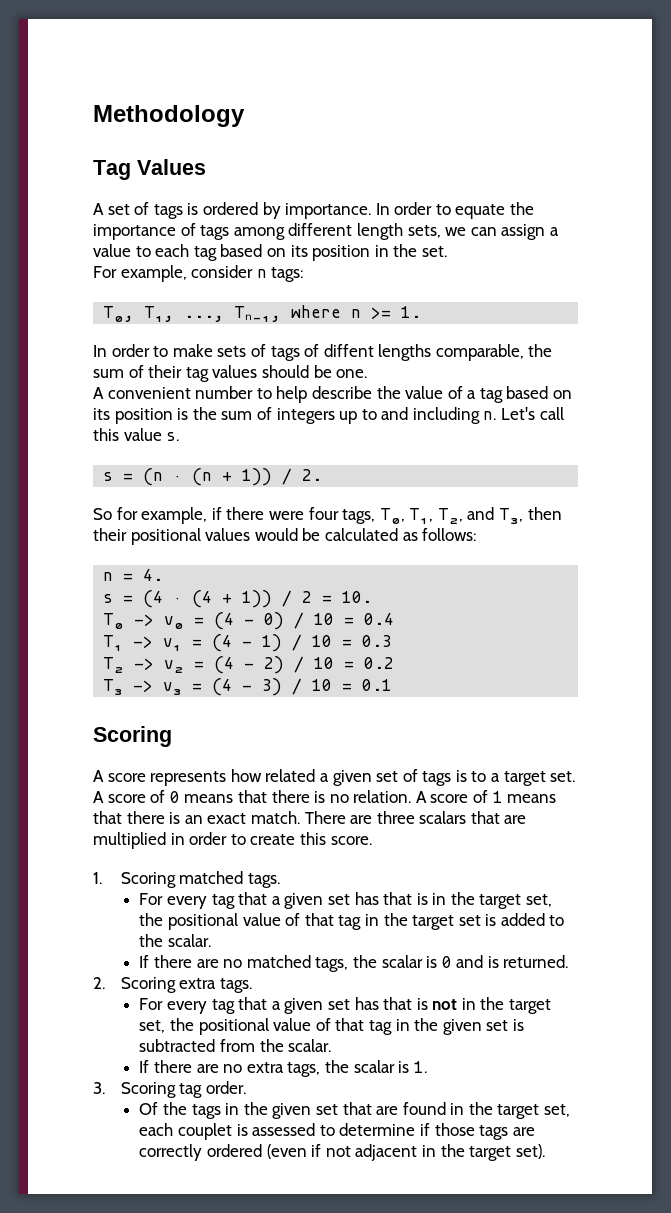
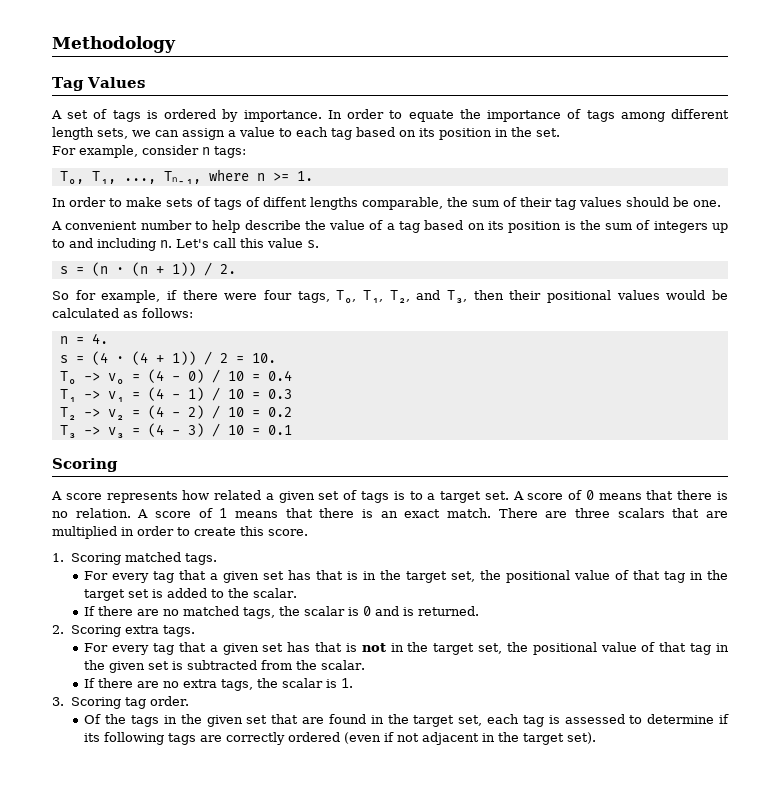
- Of the tags in the given set that are found in the target set, each couplet is assessed to determine if those tags are correctly ordered (even if not adjacent in the target set).
+ Of the tags in the given set that are found in the target set, each tag is assessed to determine if its following tags are correctly ordered (even if not adjacent in the target set).

